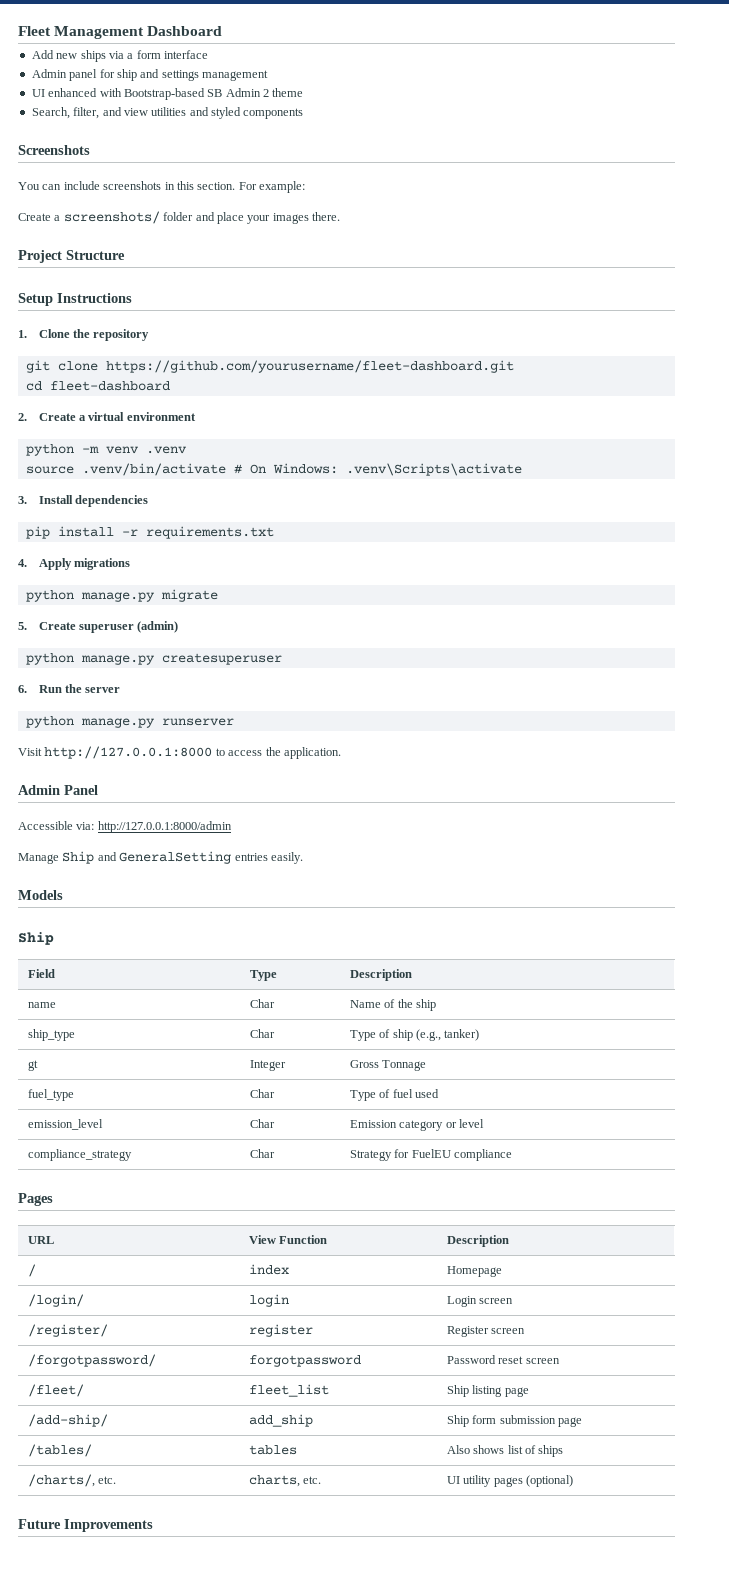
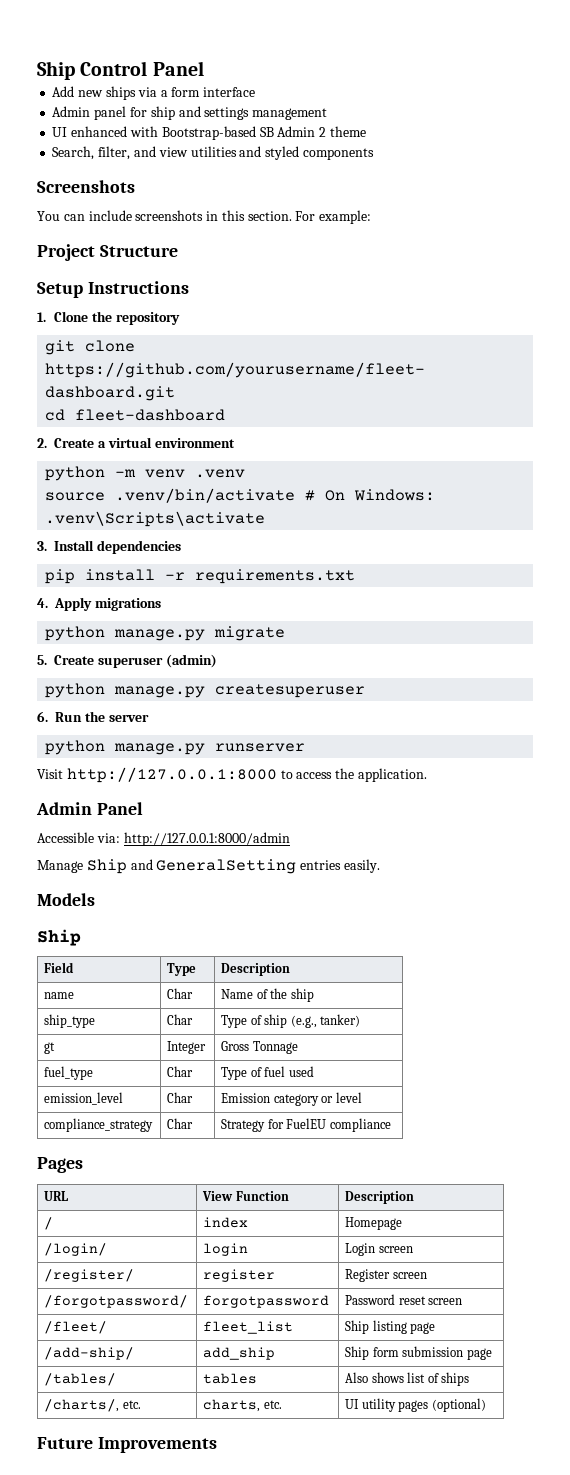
- Fleet Management Dashboard
+ Ship Control Panel
- Create a screenshots/ folder and place your images there.

